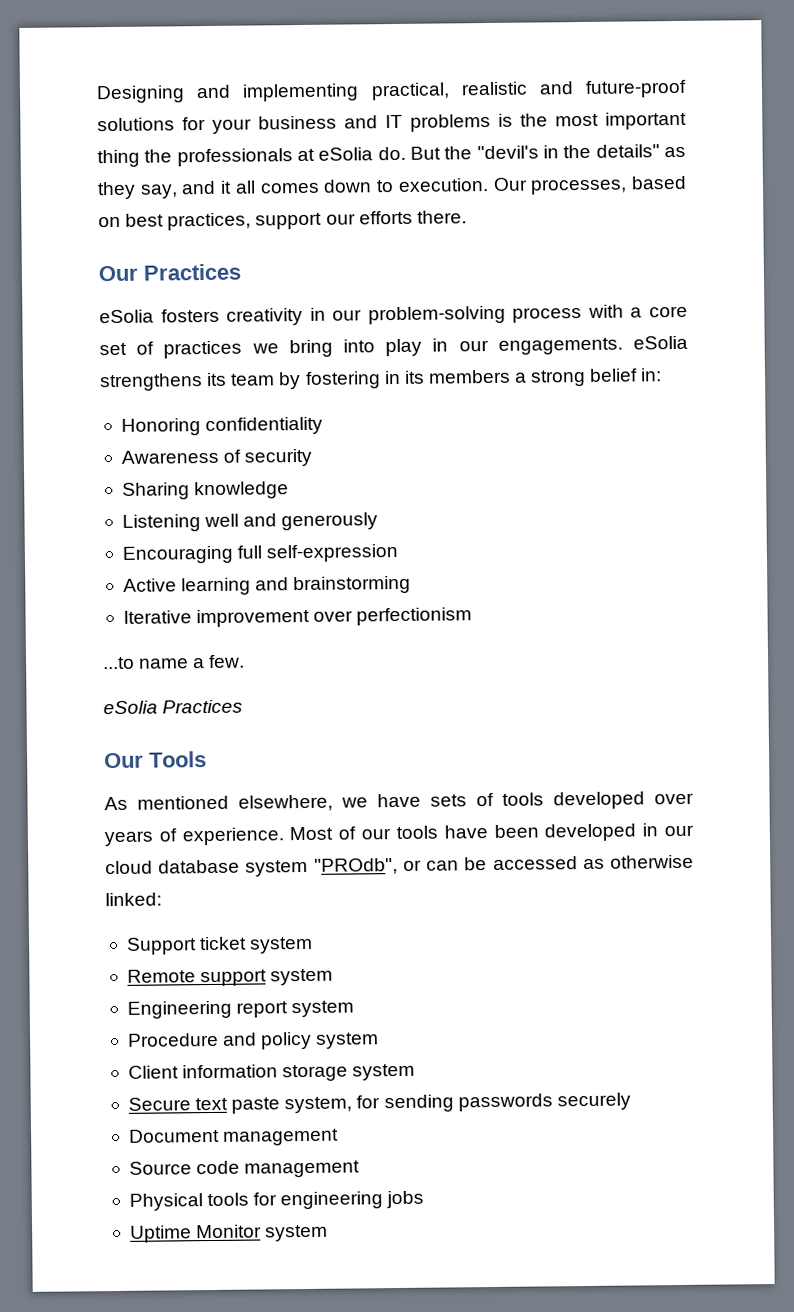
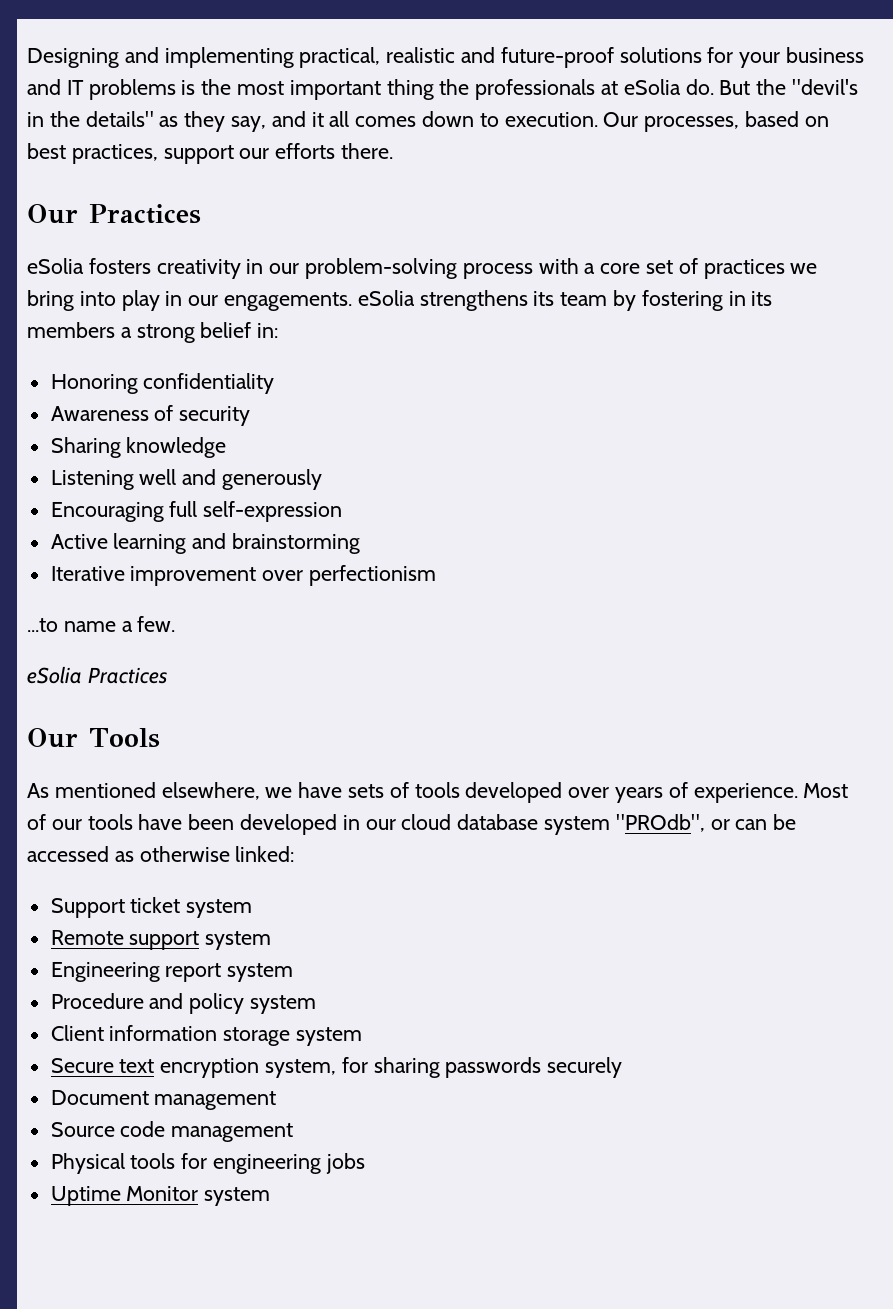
- Secure text paste system, for sending passwords securely
+ Secure text encryption system, for sharing passwords securely

